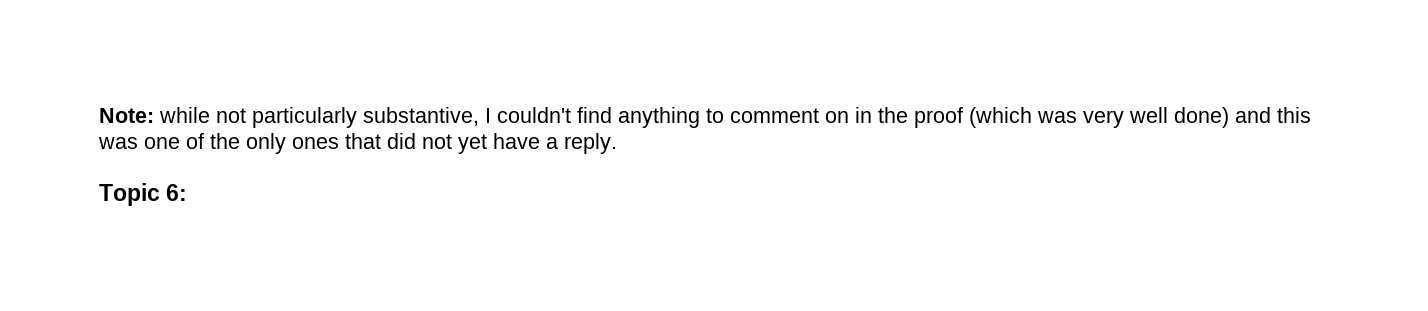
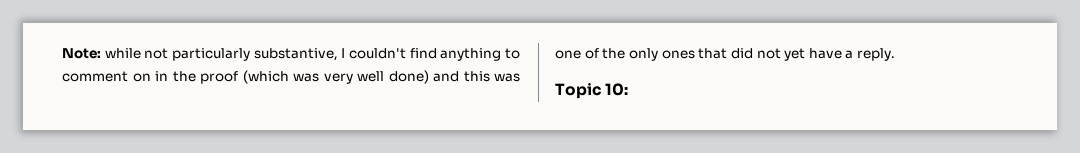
- Topic 6:
+ Topic 10:

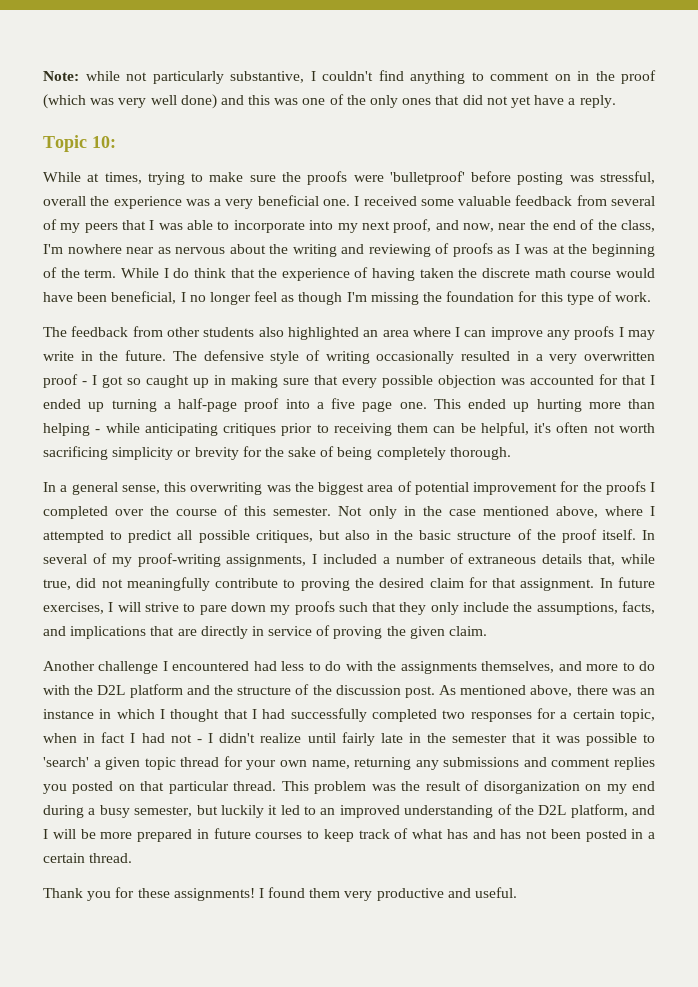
+ While at times, trying to make sure the proofs were 'bulletproof' before posting was stressful, overall the experience was a very beneficial one. I received some valuable feedback from several of my peers that I was able to incorporate into my next proof, and now, near the end of the class, I'm nowhere near as nervous about the writing and reviewing of proofs as I was at the beginning of the term. While I do think that the experience of having taken the discrete math course would have been beneficial, I no longer feel as though I'm missing the foundation for this type of work.
+ The feedback from other students also highlighted an area where I can improve any proofs I may write in the future. The defensive style of writing occasionally resulted in a very overwritten proof - I got so caught up in making sure that every possible objection was accounted for that I ended up turning a half-page proof into a five page one. This ended up hurting more than helping - while anticipating critiques prior to receiving them can be helpful, it's often not worth sacrificing simplicity or brevity for the sake of being completely thorough.
+ In a general sense, this overwriting was the biggest area of potential improvement for the proofs I completed over the course of this semester. Not only in the case mentioned above, where I attempted to predict all possible critiques, but also in the basic structure of the proof itself. In several of my proof-writing assignments, I included a number of extraneous details that, while true, did not meaningfully contribute to proving the desired claim for that assignment. In future exercises, I will strive to pare down my proofs such that they only include the assumptions, facts, and implications that are directly in service of proving the given claim.
+ Another challenge I encountered had less to do with the assignments themselves, and more to do with the D2L platform and the structure of the discussion post. As mentioned above, there was an instance in which I thought that I had successfully completed two responses for a certain topic, when in fact I had not - I didn't realize until fairly late in the semester that it was possible to 'search' a given topic thread for your own name, returning any submissions and comment replies you posted on that particular thread. This problem was the result of disorganization on my end during a busy semester, but luckily it led to an improved understanding of the D2L platform, and I will be more prepared in future courses to keep track of what has and has not been posted in a certain thread.
+ Thank you for these assignments! I found them very productive and useful.

